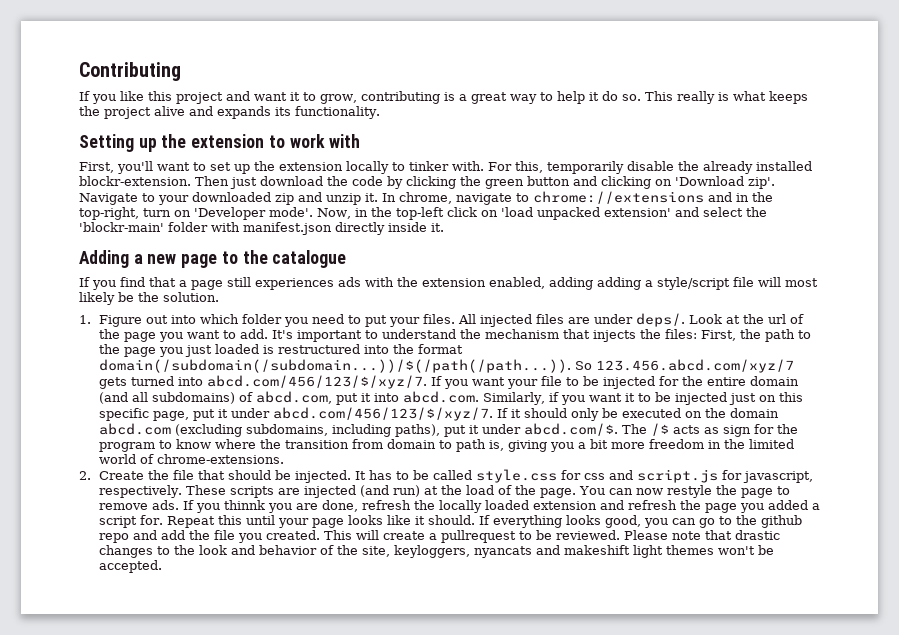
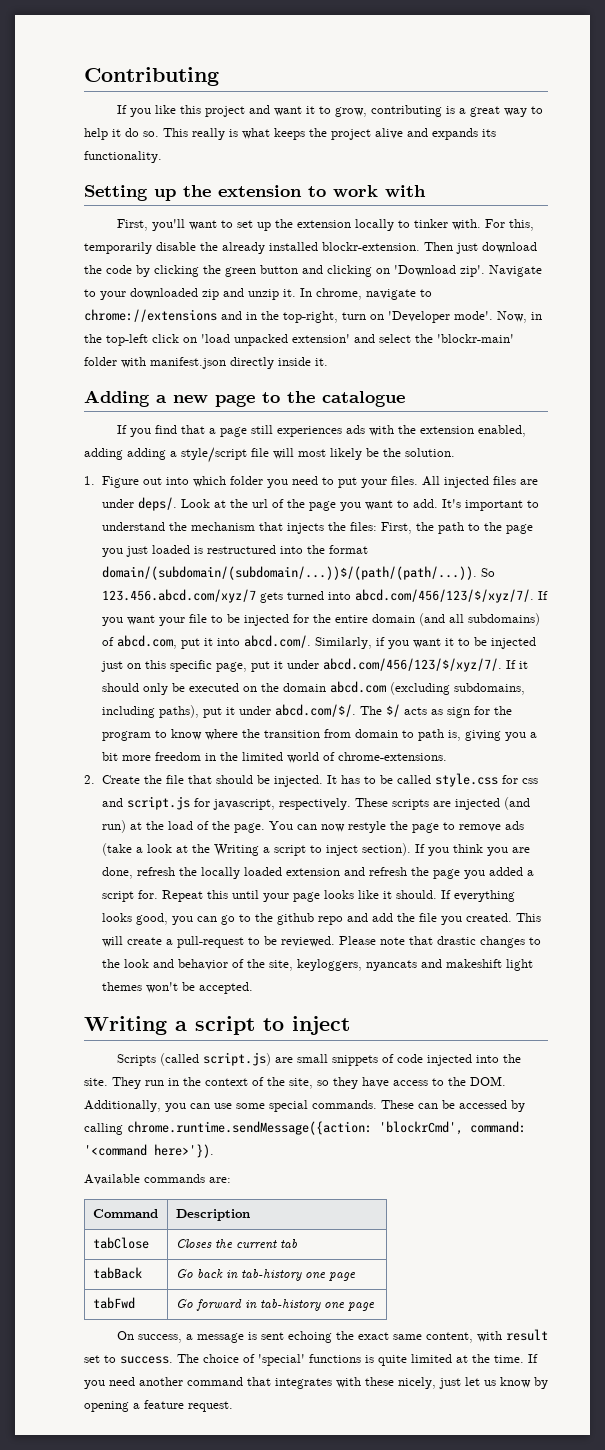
- First, the path to the page you just loaded is restructured into the format domain(/subdomain(/subdomain...))/$(/path(/path...)). So 123.456.abcd.com/xyz/7 gets turned into abcd.com/456/123/$/xyz/7. If you want your file to be injected for the entire domain (and all subdomains) of abcd.com, put it into abcd.com. Similarly, if you want it to be injected just on this specific page, put it under abcd.com/456/123/$/xyz/7. If it should only be executed on the domain abcd.com (excluding subdomains, including paths), put it under abcd.com/$. The /$ acts as sign for the program to know where the transition from domain to path is, giving you a bit more freedom in the limited world of chrome-extensions.
+ First, the path to the page you just loaded is restructured into the format domain/(subdomain/(subdomain/...))$/(path/(path/...)). So 123.456.abcd.com/xyz/7 gets turned into abcd.com/456/123/$/xyz/7/. If you want your file to be injected for the entire domain (and all subdomains) of abcd.com, put it into abcd.com/. Similarly, if you want it to be injected just on this specific page, put it under abcd.com/456/123/$/xyz/7/. If it should only be executed on the domain abcd.com (excluding subdomains, including paths), put it under abcd.com/$/. The $/ acts as sign for the program to know where the transition from domain to path is, giving you a bit more freedom in the limited world of chrome-extensions.
- You can now restyle the page to remove ads. If you thinnk you are done, refresh the locally loaded extension and refresh the page you added a script for.
+ You can now restyle the page to remove ads (take a look at the Writing a script to inject section). If you think you are done, refresh the locally loaded extension and refresh the page you added a script for.
- This will create a pullrequest to be reviewed.
+ This will create a pull-request to be reviewed.
  Please note that drastic changes to the look and behavior of the site, keyloggers, nyancats and makeshift light themes won't be accepted.
+ Writing a script to inject
+ Scripts (called script.js) are small snippets of code injected into the site. They run in the context of the site, so they have access to the DOM. Additionally, you can use some special commands. These can be accessed by calling chrome.runtime.sendMessage({action: 'blockrCmd', command: '<command here>'}).
+ Available commands are:
+ Command | Description
+ tabClose | Closes the current tab
+ tabBack | Go back in tab-history one page
+ tabFwd | Go forward in tab-history one page
+ On success, a message is sent echoing the exact same content, with result set to success. The choice of 'special' functions is quite limited at the time. If you need another command that integrates with these nicely, just let us know by opening a feature request.

